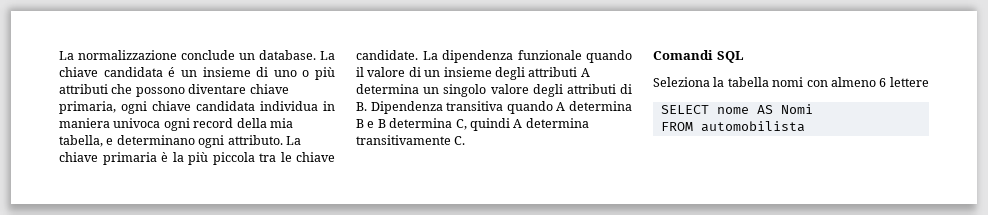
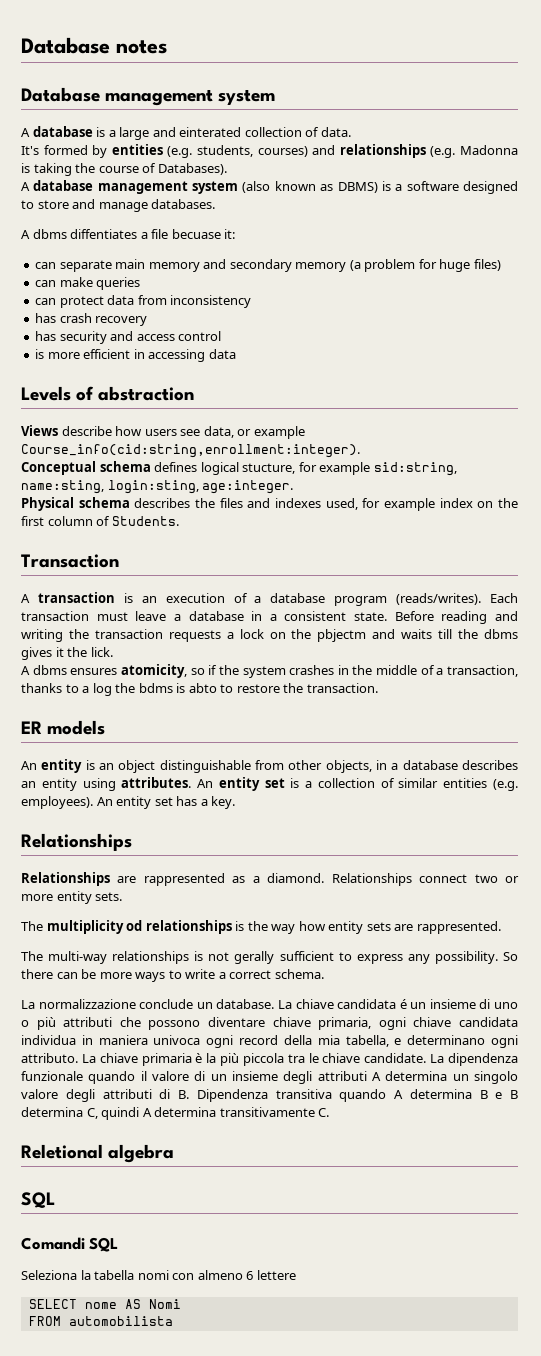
+ Database notes
+ Database management system
+ A database is a large and einterated collection of data.
+ It's formed by entities (e.g. students, courses) and relationships (e.g. Madonna is taking the course of Databases).
+ A database management system (also known as DBMS) is a software designed to store and manage databases.
+ A dbms diffentiates a file becuase it:
+ can separate main memory and secondary memory (a problem for huge files)
+ can make queries
+ can protect data from inconsistency
+ has crash recovery
+ has security and access control
+ is more efficient in accessing data
+ Levels of abstraction
+ Views describe how users see data, or example Course_info(cid:string,enrollment:integer).
+ Conceptual schema defines logical stucture, for example sid:string, name:sting, login:sting, age:integer.
+ Physical schema describes the files and indexes used, for example index on the first column of Students.
+ Transaction
+ A transaction is an execution of a database program (reads/writes). Each transaction must leave a database in a consistent state. Before reading and writing the transaction requests a lock on the pbjectm and waits till the dbms gives it the lick.
+ A dbms ensures atomicity, so if the system crashes in the middle of a transaction, thanks to a log the bdms is abto to restore the transaction.
+ ER models
+ An entity is an object distinguishable from other objects, in a database describes an entity using attributes. An entity set is a collection of similar entities (e.g. employees). An entity set has a key.
+ Relationships
+ Relationships are rappresented as a diamond. Relationships connect two or more entity sets.
+ The multiplicity od relationships is the way how entity sets are rappresented.
+ The multi-way relationships is not gerally sufficient to express any possibility. So there can be more ways to write a correct schema.
+ Reletional algebra
+ SQL

